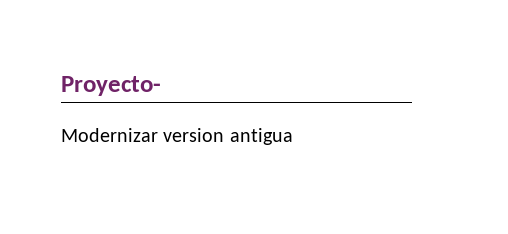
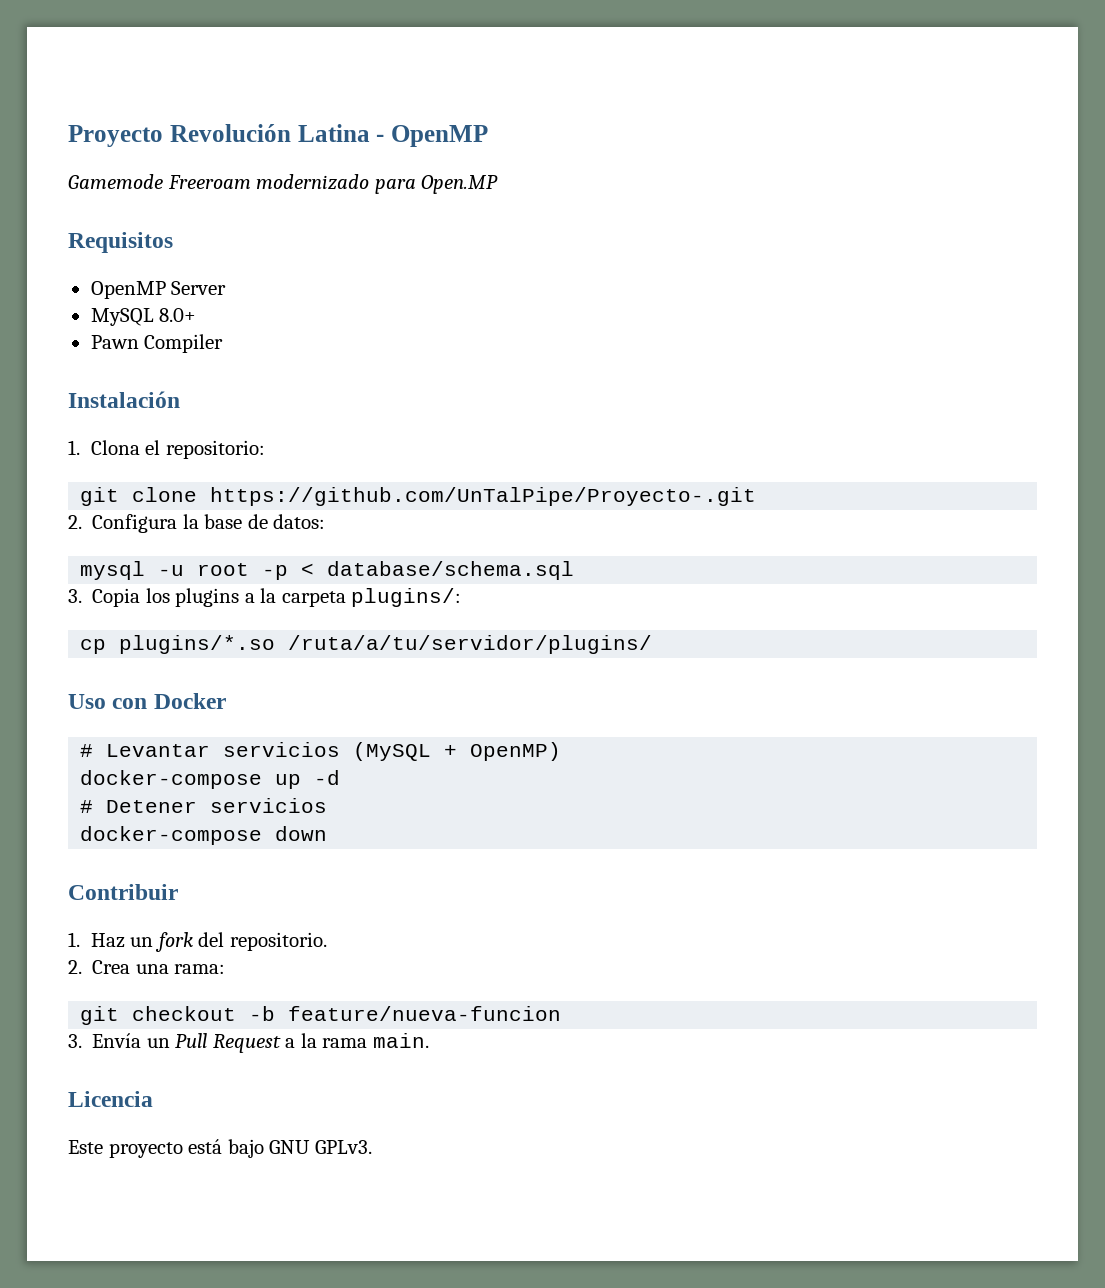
- Proyecto-
- Modernizar version antigua
+ Proyecto Revolución Latina - OpenMP
+ Gamemode Freeroam modernizado para Open.MP
+ Requisitos
+ OpenMP Server
+ MySQL 8.0+
+ Pawn Compiler
+ Instalación
+ 1. Clona el repositorio:
+ git clone https://github.com/UnTalPipe/Proyecto-.git
+ 2. Configura la base de datos:
+ mysql -u root -p < database/schema.sql
+ 3. Copia los plugins a la carpeta plugins/:
+ cp plugins/*.so /ruta/a/tu/servidor/plugins/
+ Uso con Docker
+ # Levantar servicios (MySQL + OpenMP)
+ docker-compose up -d
+ # Detener servicios
+ docker-compose down
+ Contribuir
+ 1. Haz un fork del repositorio.
+ 2. Crea una rama:
+ git checkout -b feature/nueva-funcion
+ 3. Envía un Pull Request a la rama main.
+ Licencia
+ Este proyecto está bajo GNU GPLv3.

